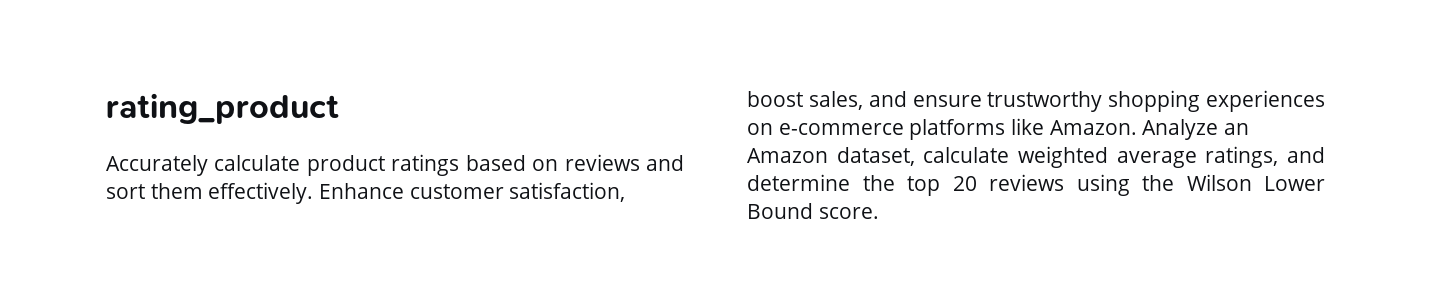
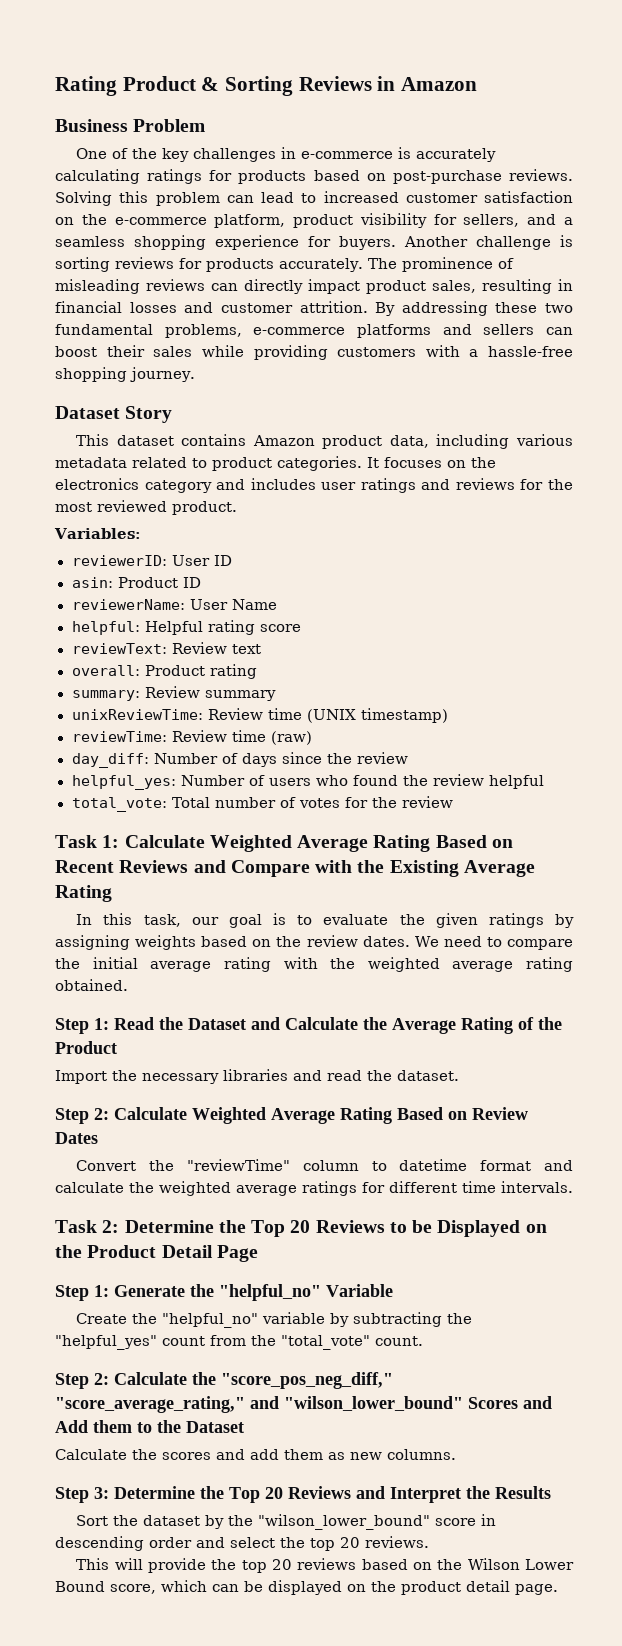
- rating_product
- Accurately calculate product ratings based on reviews and sort them effectively. Enhance customer satisfaction, boost sales, and ensure trustworthy shopping experiences on e-commerce platforms like Amazon. Analyze an Amazon dataset, calculate weighted average ratings, and determine the top 20 reviews using the Wilson Lower Bound score.
+ Rating Product & Sorting Reviews in Amazon
+ Business Problem
+ One of the key challenges in e-commerce is accurately calculating ratings for products based on post-purchase reviews. Solving this problem can lead to increased customer satisfaction on the e-commerce platform, product visibility for sellers, and a seamless shopping experience for buyers. Another challenge is sorting reviews for products accurately. The prominence of misleading reviews can directly impact product sales, resulting in financial losses and customer attrition. By addressing these two fundamental problems, e-commerce platforms and sellers can boost their sales while providing customers with a hassle-free shopping journey.
+ Dataset Story
+ This dataset contains Amazon product data, including various metadata related to product categories. It focuses on the electronics category and includes user ratings and reviews for the most reviewed product.
+ Variables:
+ reviewerID: User ID
+ asin: Product ID
+ reviewerName: User Name
+ helpful: Helpful rating score
+ reviewText: Review text
+ overall: Product rating
+ summary: Review summary
+ unixReviewTime: Review time (UNIX timestamp)
+ reviewTime: Review time (raw)
+ day_diff: Number of days since the review
+ helpful_yes: Number of users who found the review helpful
+ total_vote: Total number of votes for the review
+ Task 1: Calculate Weighted Average Rating Based on Recent Reviews and Compare with the Existing Average Rating
+ In this task, our goal is to evaluate the given ratings by assigning weights based on the review dates. We need to compare the initial average rating with the weighted average rating obtained.
+ Step 1: Read the Dataset and Calculate the Average Rating of the Product
+ Import the necessary libraries and read the dataset.
+ Step 2: Calculate Weighted Average Rating Based on Review Dates
+ Convert the "reviewTime" column to datetime format and calculate the weighted average ratings for different time intervals.
+ Task 2: Determine the Top 20 Reviews to be Displayed on the Product Detail Page
+ Step 1: Generate the "helpful_no" Variable
+ Create the "helpful_no" variable by subtracting the "helpful_yes" count from the "total_vote" count.
+ Step 2: Calculate the "score_pos_neg_diff," "score_average_rating," and "wilson_lower_bound" Scores and Add them to the Dataset
+ Calculate the scores and add them as new columns.
+ Step 3: Determine the Top 20 Reviews and Interpret the Results
+ Sort the dataset by the "wilson_lower_bound" score in descending order and select the top 20 reviews.
+ This will provide the top 20 reviews based on the Wilson Lower Bound score, which can be displayed on the product detail page.

